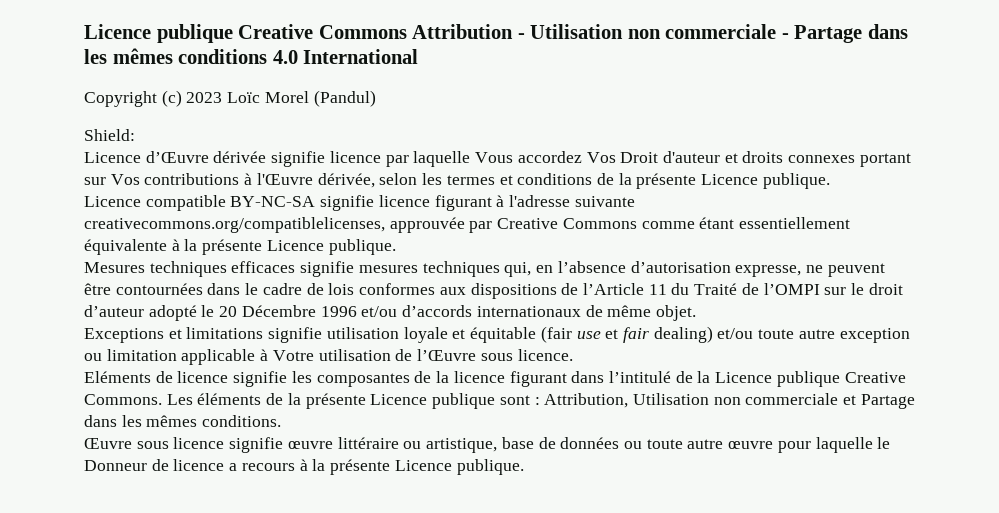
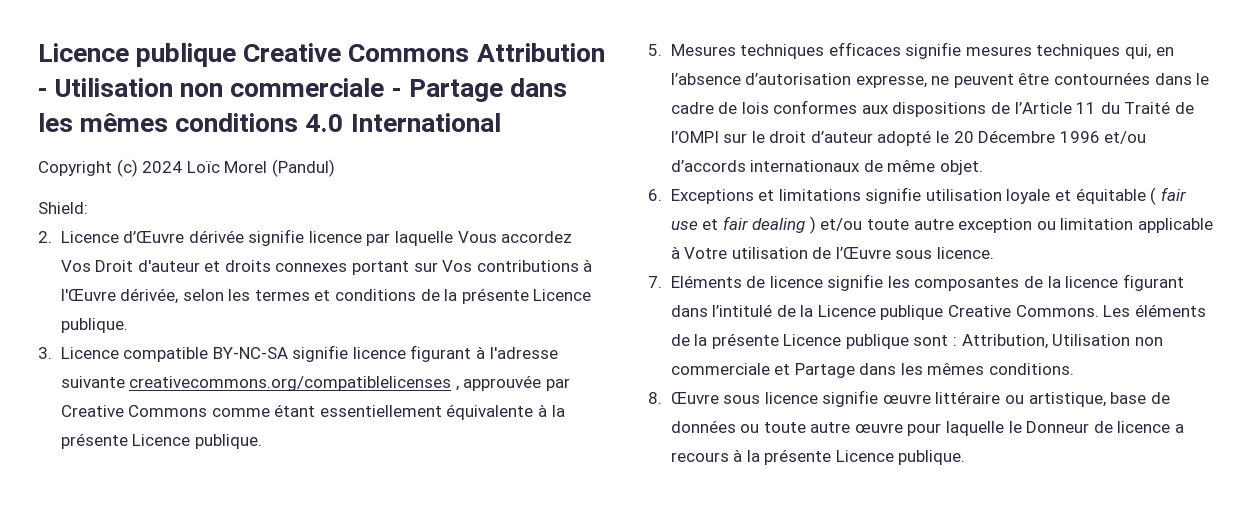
- Copyright (c) 2023 Loïc Morel (Pandul)
+ Copyright (c) 2024 Loïc Morel (Pandul)
- Licence d’Œuvre dérivée signifie licence par laquelle Vous accordez Vos Droit d'auteur et droits connexes portant sur Vos contributions à l'Œuvre dérivée, selon les termes et conditions de la présente Licence publique.
+ 2. Licence d’Œuvre dérivée signifie licence par laquelle Vous accordez Vos Droit d'auteur et droits connexes portant sur Vos contributions à l'Œuvre dérivée, selon les termes et conditions de la présente Licence publique.
- Licence compatible BY-NC-SA signifie licence figurant à l'adresse suivante creativecommons.org/compatiblelicenses, approuvée par Creative Commons comme étant essentiellement équivalente à la présente Licence publique.
+ 3. Licence compatible BY-NC-SA signifie licence figurant à l'adresse suivante creativecommons.org/compatiblelicenses , approuvée par Creative Commons comme étant essentiellement équivalente à la présente Licence publique.
- Mesures techniques efficaces signifie mesures techniques qui, en l’absence d’autorisation expresse, ne peuvent être contournées dans le cadre de lois conformes aux dispositions de l’Article 11 du Traité de l’OMPI sur le droit d’auteur adopté le 20 Décembre 1996 et/ou d’accords internationaux de même objet.
+ 5. Mesures techniques efficaces signifie mesures techniques qui, en l’absence d’autorisation expresse, ne peuvent être contournées dans le cadre de lois conformes aux dispositions de l’Article 11 du Traité de l’OMPI sur le droit d’auteur adopté le 20 Décembre 1996 et/ou d’accords internationaux de même objet.
- Exceptions et limitations signifie utilisation loyale et équitable (fair use et fair dealing) et/ou toute autre exception ou limitation applicable à Votre utilisation de l’Œuvre sous licence.
+ 6. Exceptions et limitations signifie utilisation loyale et équitable ( fair use et fair dealing ) et/ou toute autre exception ou limitation applicable à Votre utilisation de l’Œuvre sous licence.
- Eléments de licence signifie les composantes de la licence figurant dans l’intitulé de la Licence publique Creative Commons.
+ 7. Eléments de licence signifie les composantes de la licence figurant dans l’intitulé de la Licence publique Creative Commons.
- Œuvre sous licence signifie œuvre littéraire ou artistique, base de données ou toute autre œuvre pour laquelle le Donneur de licence a recours à la présente Licence publique.
+ 8. Œuvre sous licence signifie œuvre littéraire ou artistique, base de données ou toute autre œuvre pour laquelle le Donneur de licence a recours à la présente Licence publique.

